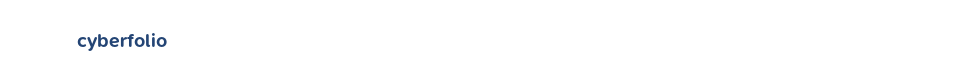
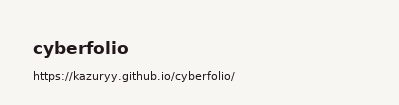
+ https://kazuryy.github.io/cyberfolio/

